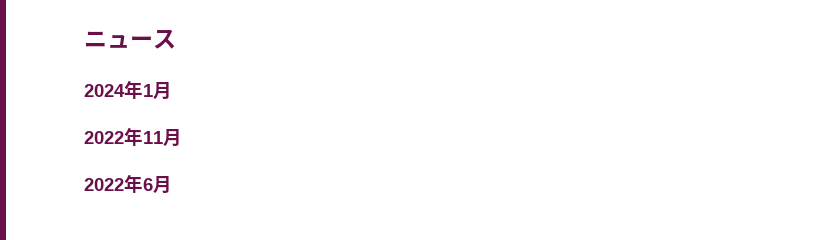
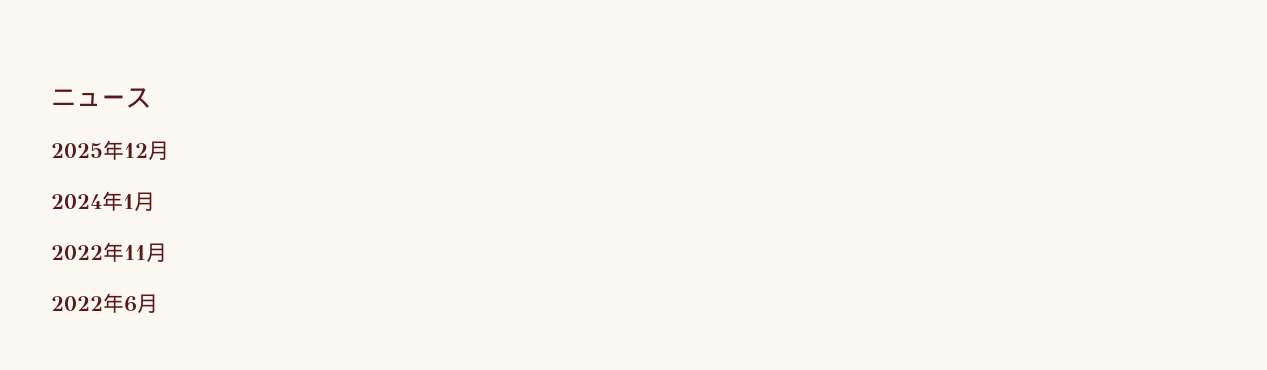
+ 2025年12月

